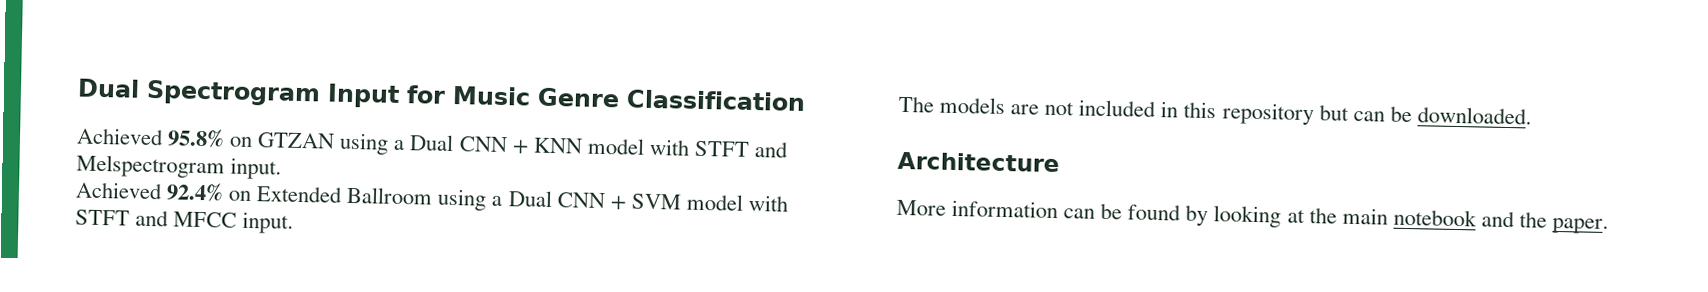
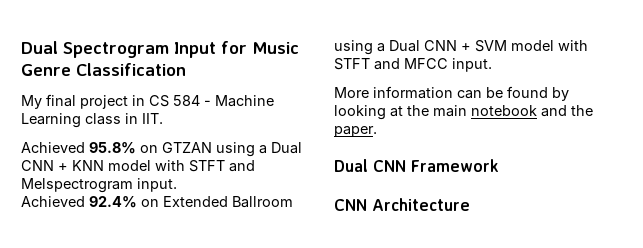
+ My final project in CS 584 - Machine Learning class in IIT.
- The models are not included in this repository but can be downloaded.
- Architecture
+ Dual CNN Framework
+ CNN Architecture

